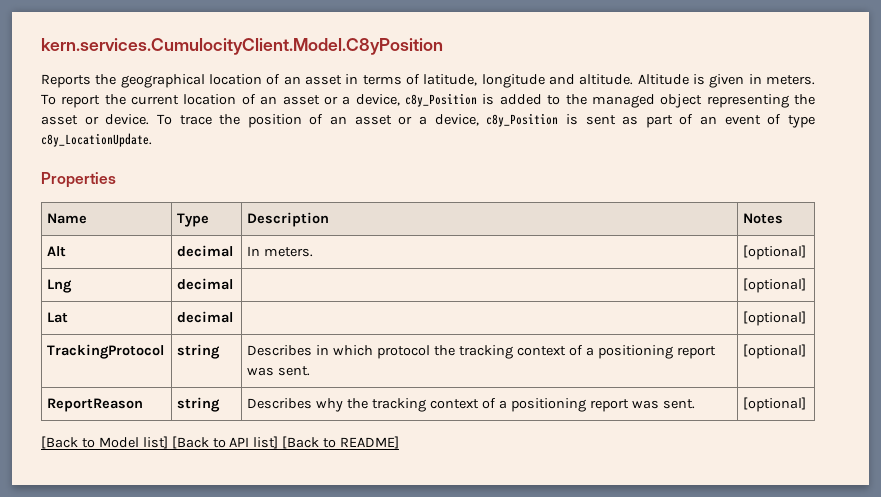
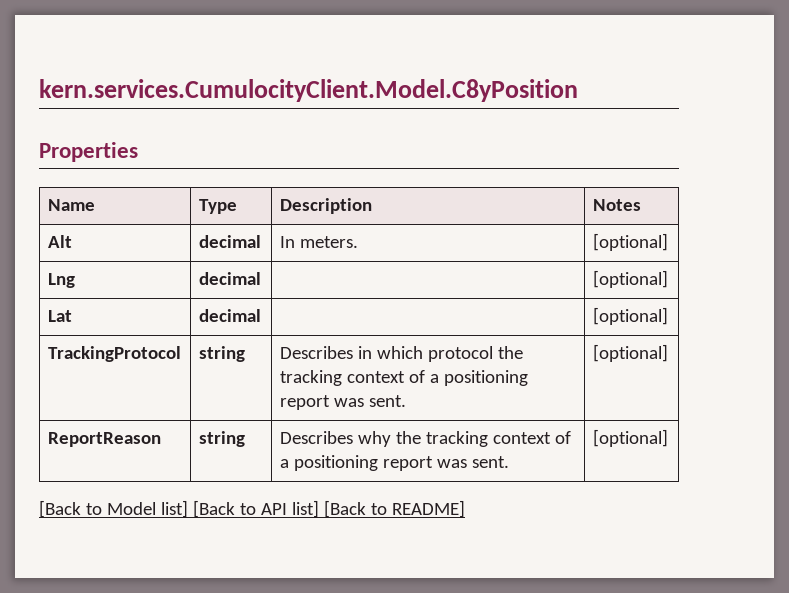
- Reports the geographical location of an asset in terms of latitude, longitude and altitude. Altitude is given in meters. To report the current location of an asset or a device, c8y_Position is added to the managed object representing the asset or device. To trace the position of an asset or a device, c8y_Position is sent as part of an event of type c8y_LocationUpdate.

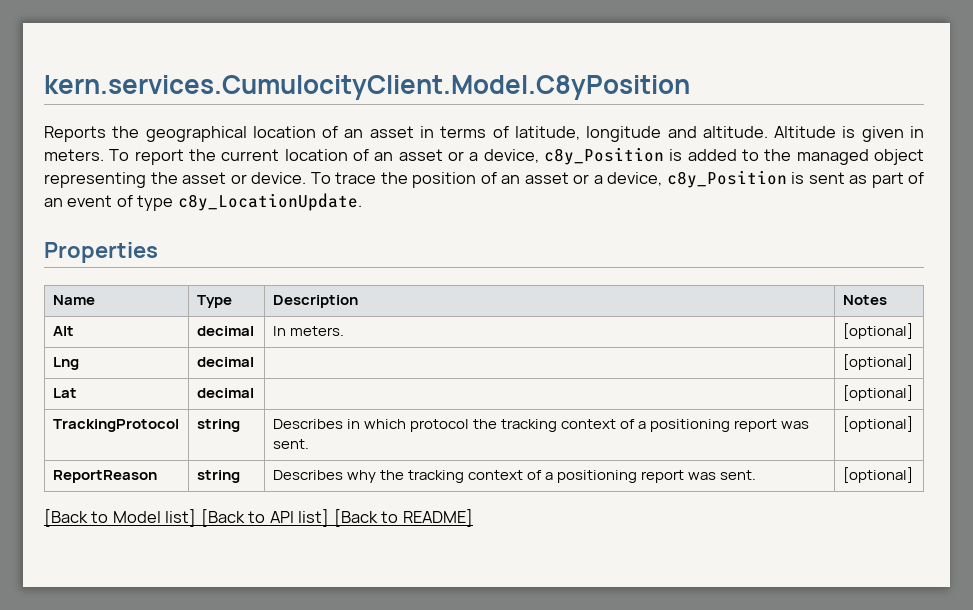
+ Reports the geographical location of an asset in terms of latitude, longitude and altitude. Altitude is given in meters. To report the current location of an asset or a device, c8y_Position is added to the managed object representing the asset or device. To trace the position of an asset or a device, c8y_Position is sent as part of an event of type c8y_LocationUpdate.

